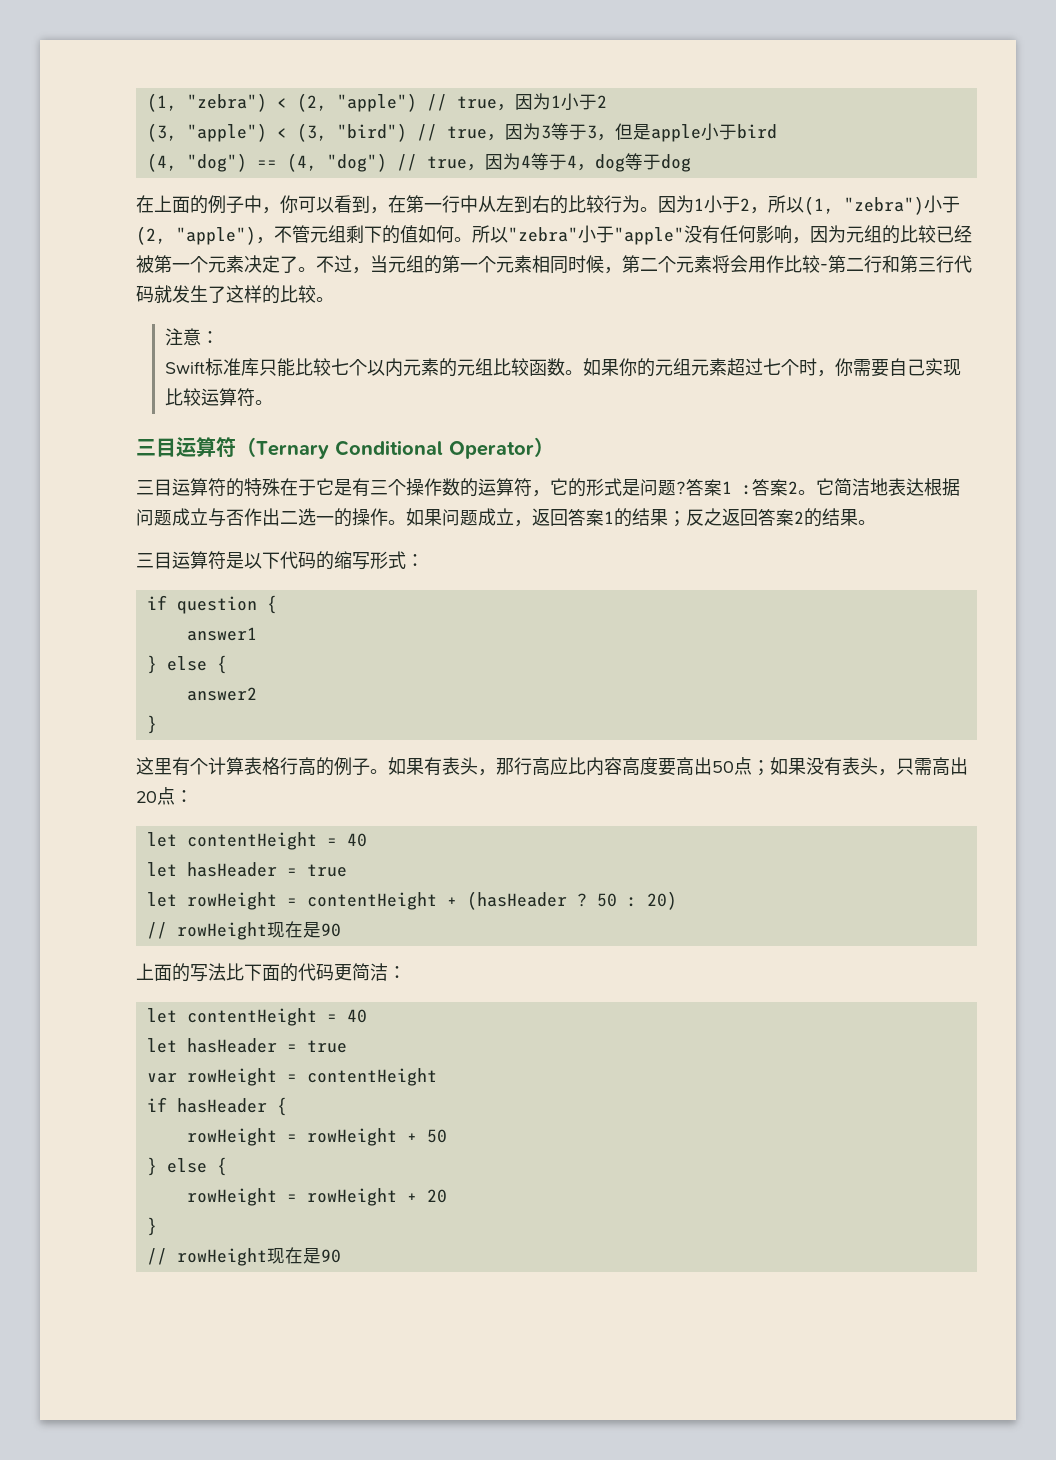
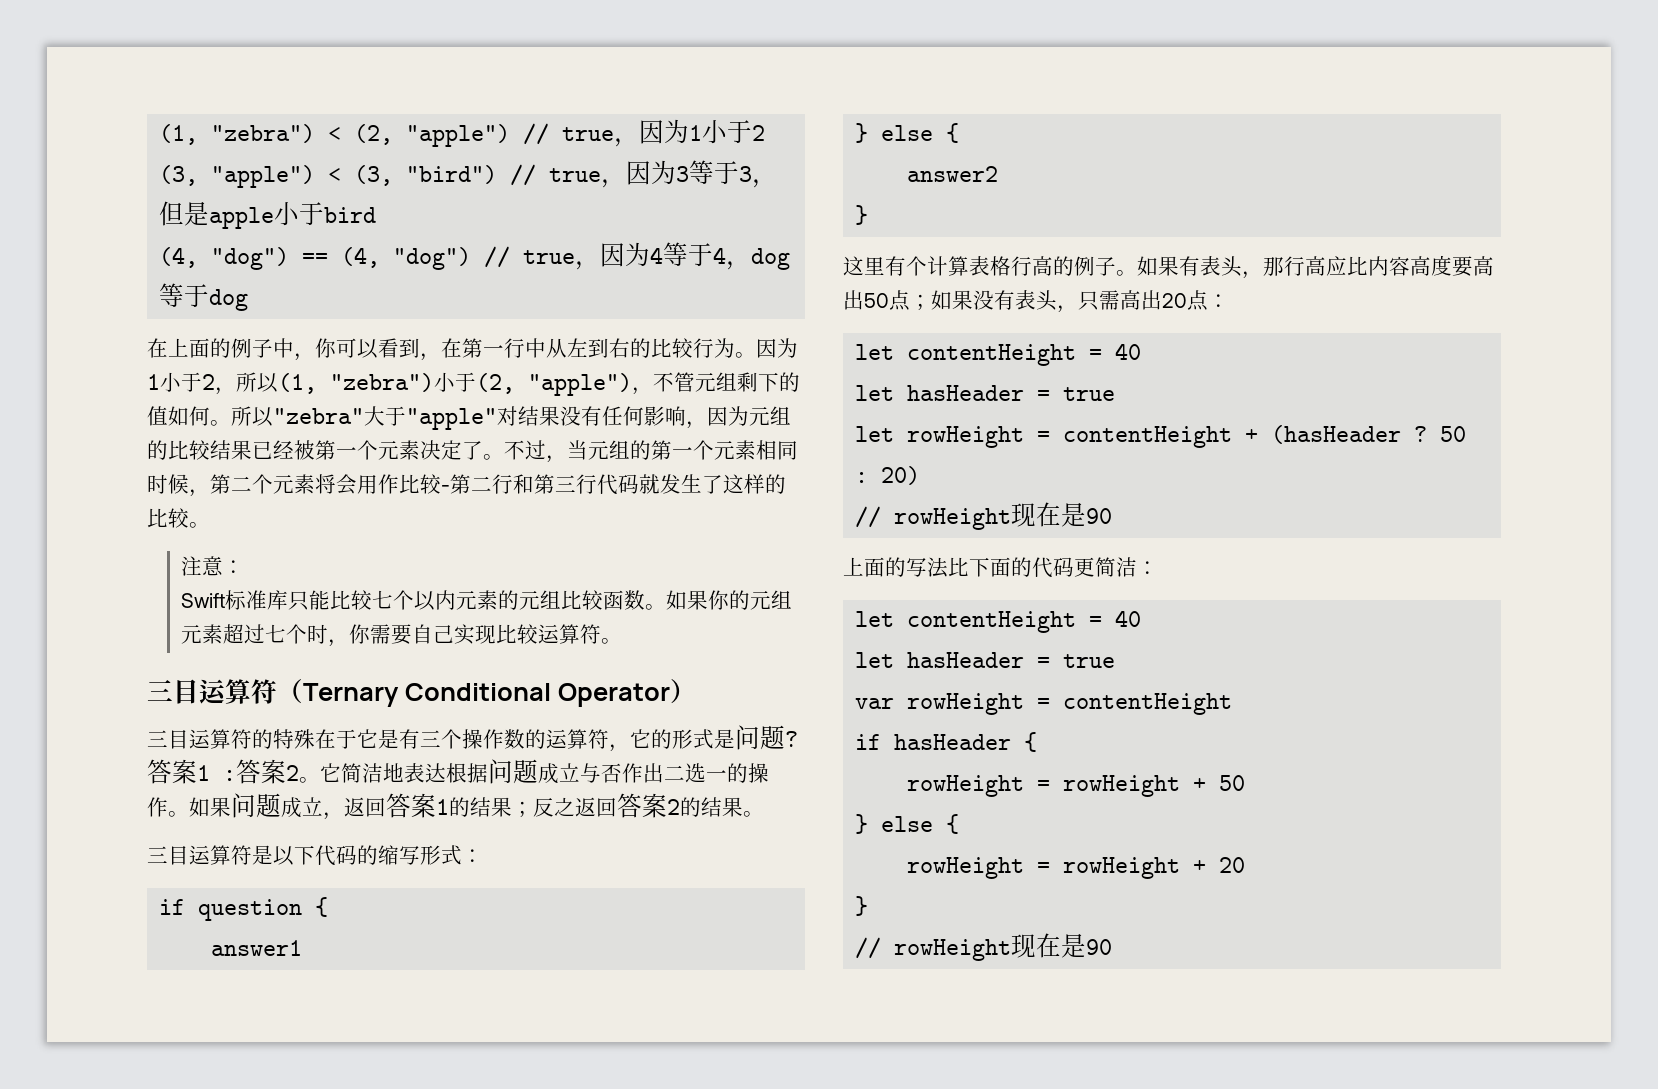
- 所以"zebra"小于"apple"没有任何影响，因为元组的比较已经被第一个元素决定了。
+ 所以"zebra"大于"apple"对结果没有任何影响，因为元组的比较结果已经被第一个元素决定了。

